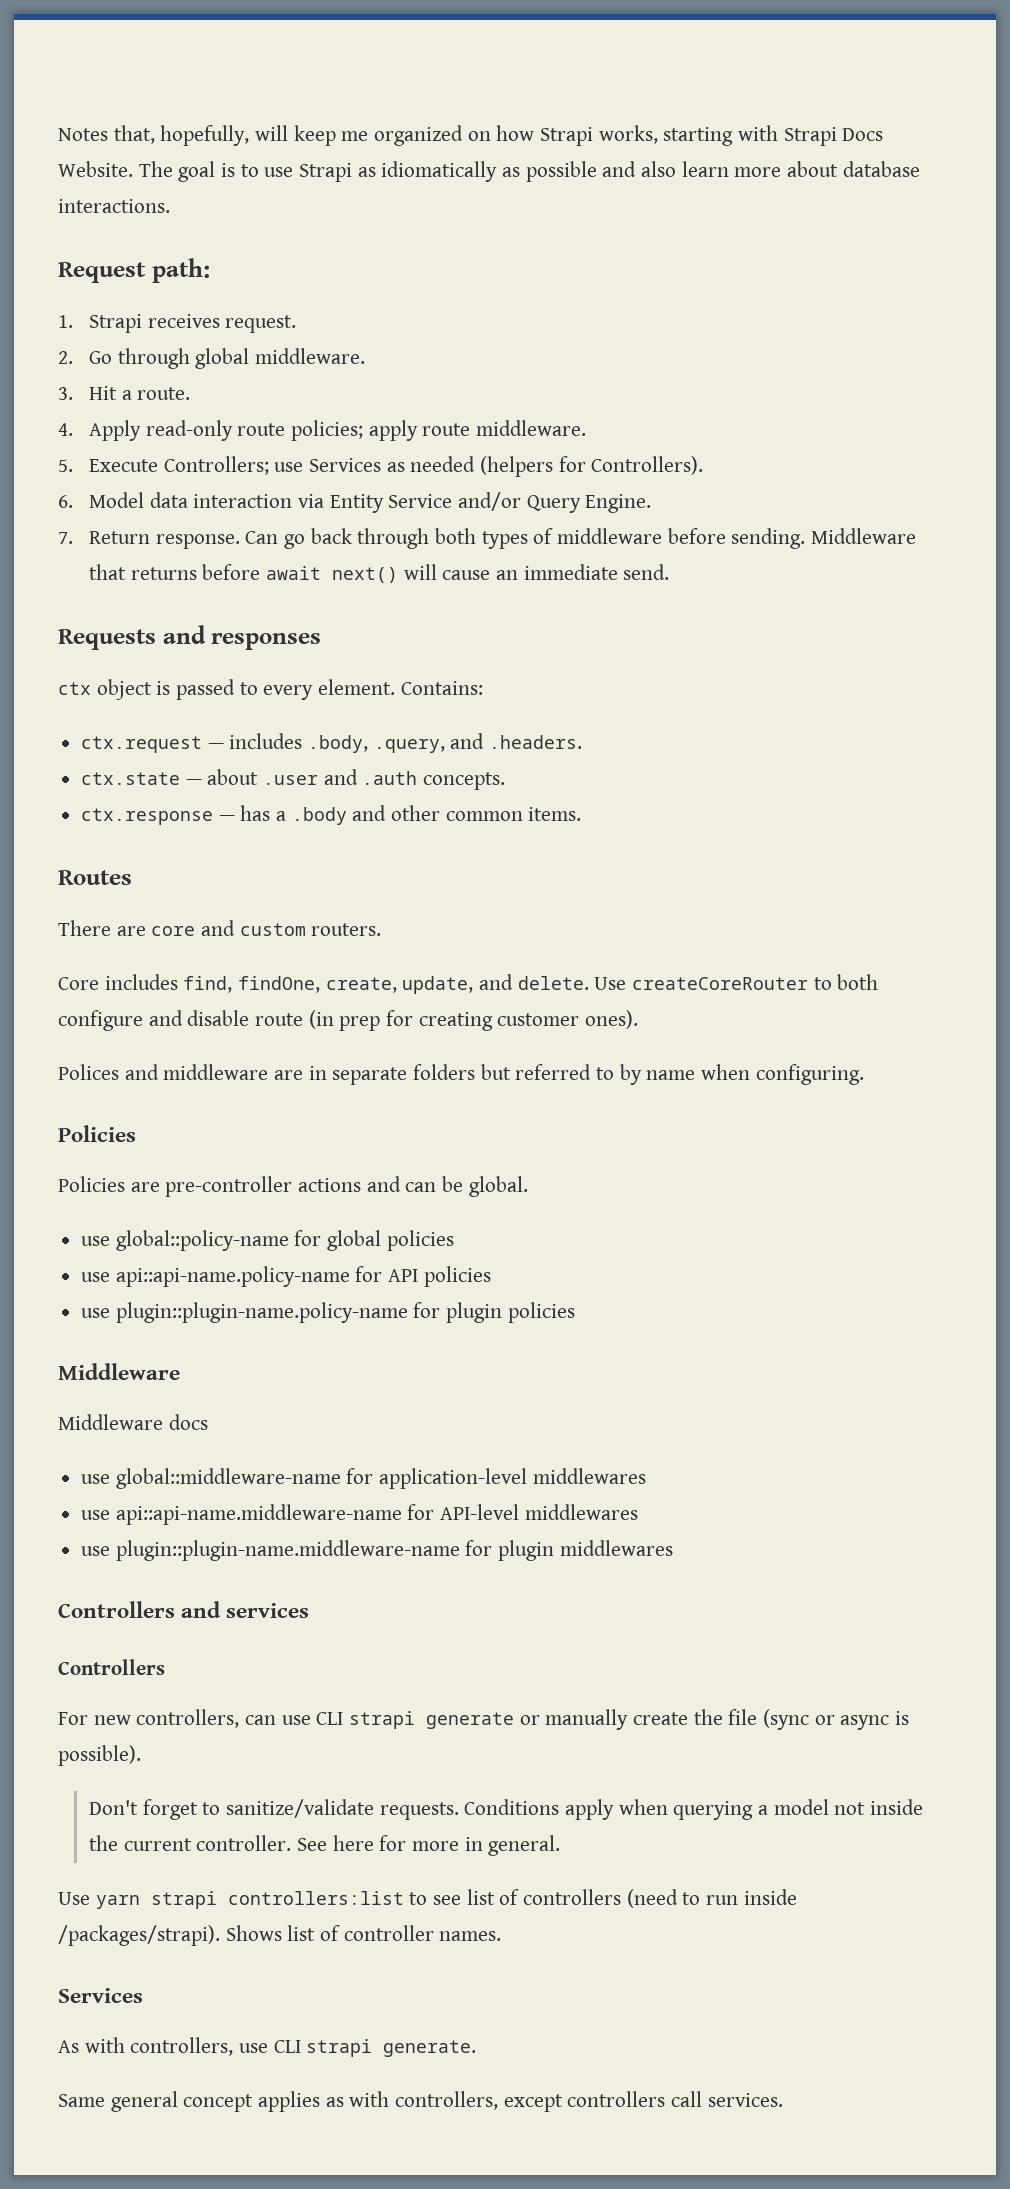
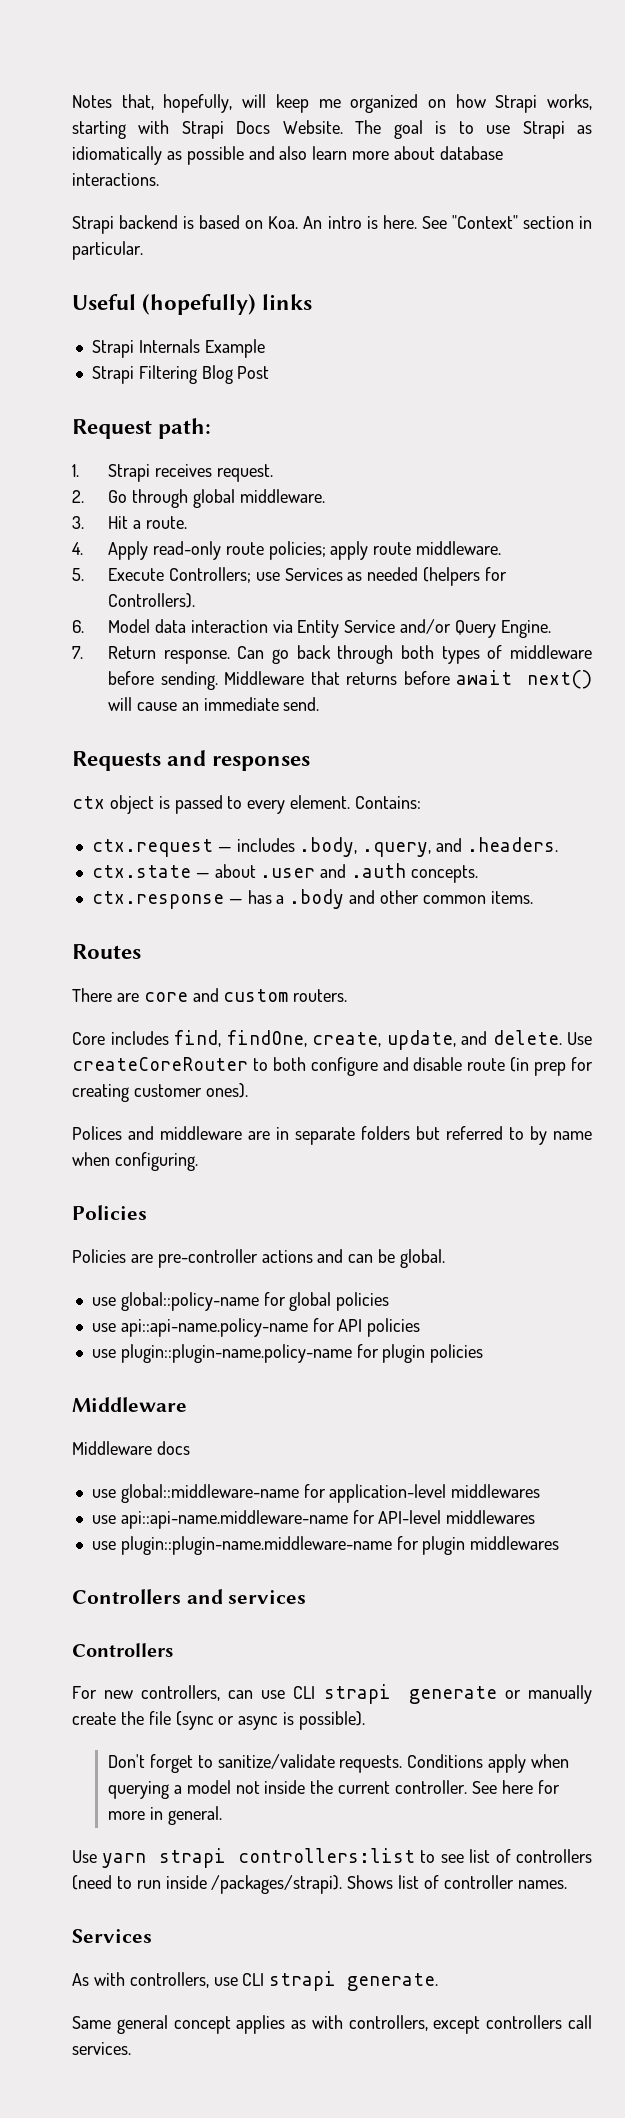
+ Strapi backend is based on Koa. An intro is here. See "Context" section in particular.
+ Useful (hopefully) links
+ Strapi Internals Example
+ Strapi Filtering Blog Post

